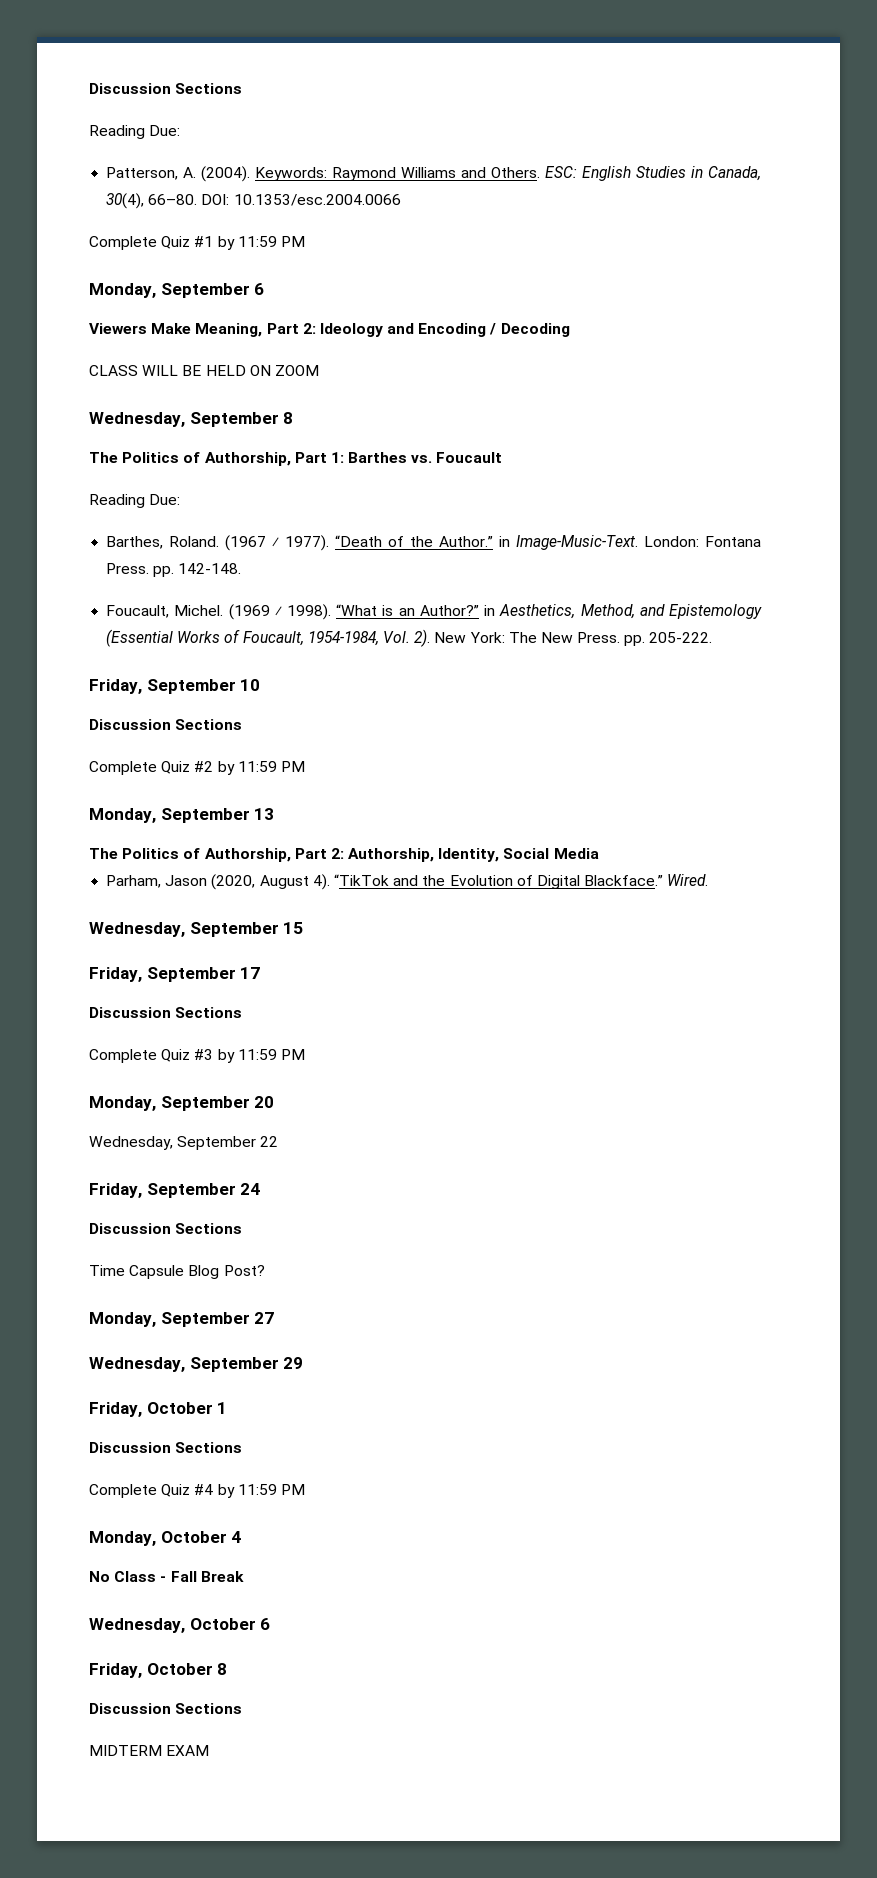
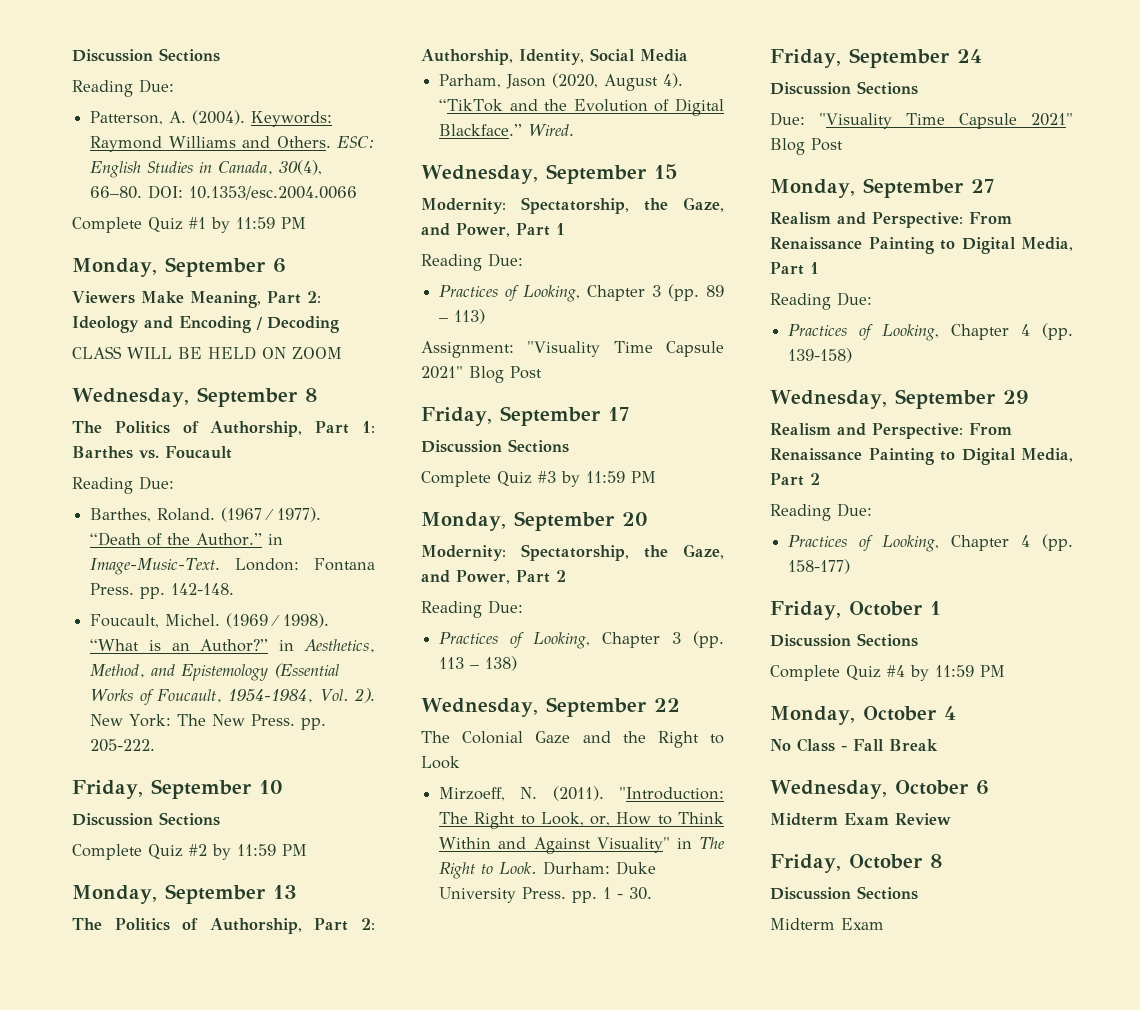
+ Modernity: Spectatorship, the Gaze, and Power, Part 1
+ Reading Due:
+ Practices of Looking, Chapter 3 (pp. 89 – 113)
+ Assignment: "Visuality Time Capsule 2021" Blog Post
+ Modernity: Spectatorship, the Gaze, and Power, Part 2
+ Reading Due:
+ Practices of Looking, Chapter 3 (pp. 113 – 138)
  Wednesday, September 22
+ The Colonial Gaze and the Right to Look
+ Mirzoeff, N. (2011). "Introduction: The Right to Look, or, How to Think Within and Against Visuality" in The Right to Look. Durham: Duke University Press. pp. 1 - 30.
- Time Capsule Blog Post?
+ Due: "Visuality Time Capsule 2021" Blog Post
  Monday, September 27
+ Realism and Perspective: From Renaissance Painting to Digital Media, Part 1
+ Reading Due:
+ Practices of Looking, Chapter 4 (pp. 139-158)
  Wednesday, September 29
+ Realism and Perspective: From Renaissance Painting to Digital Media, Part 2
+ Reading Due:
+ Practices of Looking, Chapter 4 (pp. 158-177)
+ Midterm Exam Review
  Friday, October 8
  Discussion Sections
- MIDTERM EXAM
+ Midterm Exam

